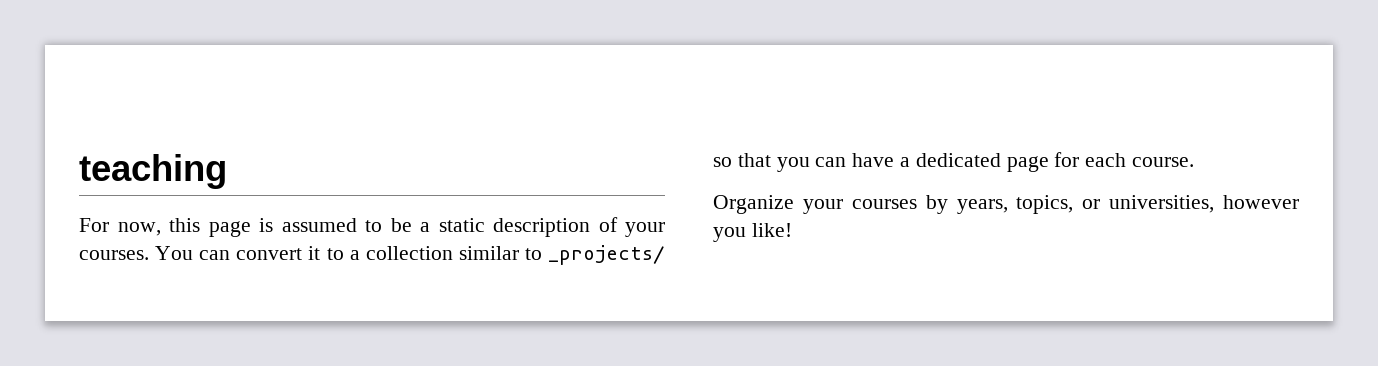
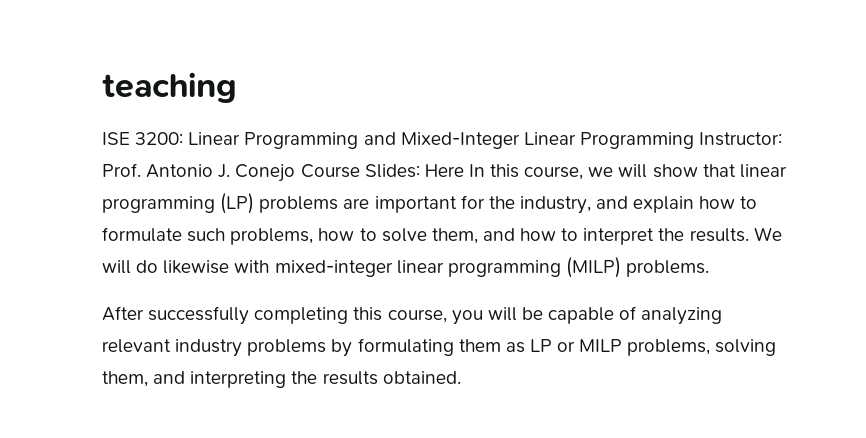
- For now, this page is assumed to be a static description of your courses. You can convert it to a collection similar to _projects/ so that you can have a dedicated page for each course.
- Organize your courses by years, topics, or universities, however you like!
+ ISE 3200: Linear Programming and Mixed-Integer Linear Programming Instructor: Prof. Antonio J. Conejo Course Slides: Here In this course, we will show that linear programming (LP) problems are important for the industry, and explain how to formulate such problems, how to solve them, and how to interpret the results. We will do likewise with mixed-integer linear programming (MILP) problems.
+ After successfully completing this course, you will be capable of analyzing relevant industry problems by formulating them as LP or MILP problems, solving them, and interpreting the results obtained.

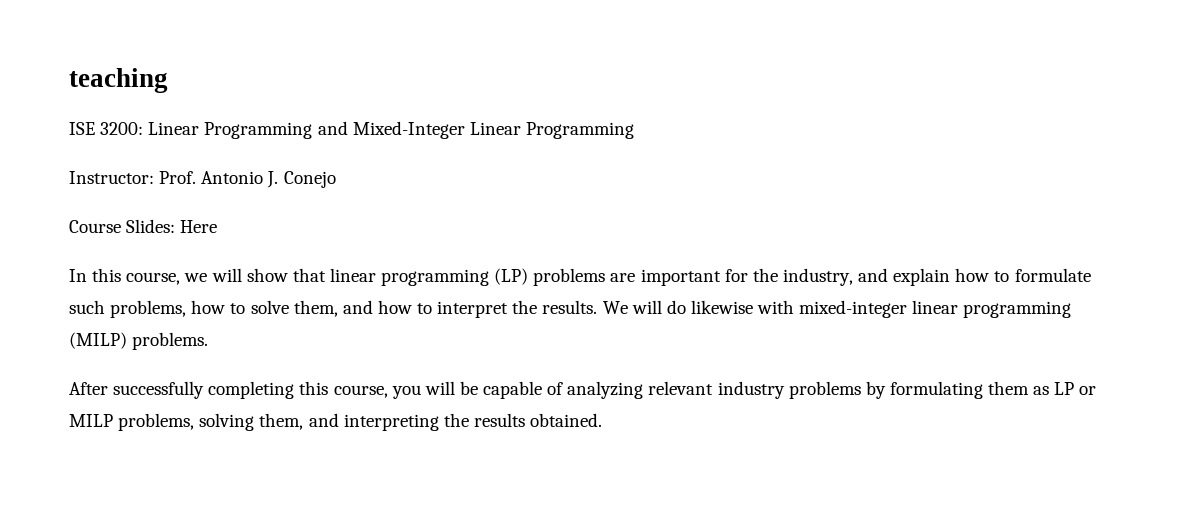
- ISE 3200: Linear Programming and Mixed-Integer Linear Programming Instructor: Prof. Antonio J. Conejo Course Slides: Here In this course, we will show that linear programming (LP) problems are important for the industry, and explain how to formulate such problems, how to solve them, and how to interpret the results.
+ ISE 3200: Linear Programming and Mixed-Integer Linear Programming
+ Instructor: Prof. Antonio J. Conejo
+ Course Slides: Here
+ In this course, we will show that linear programming (LP) problems are important for the industry, and explain how to formulate such problems, how to solve them, and how to interpret the results.

